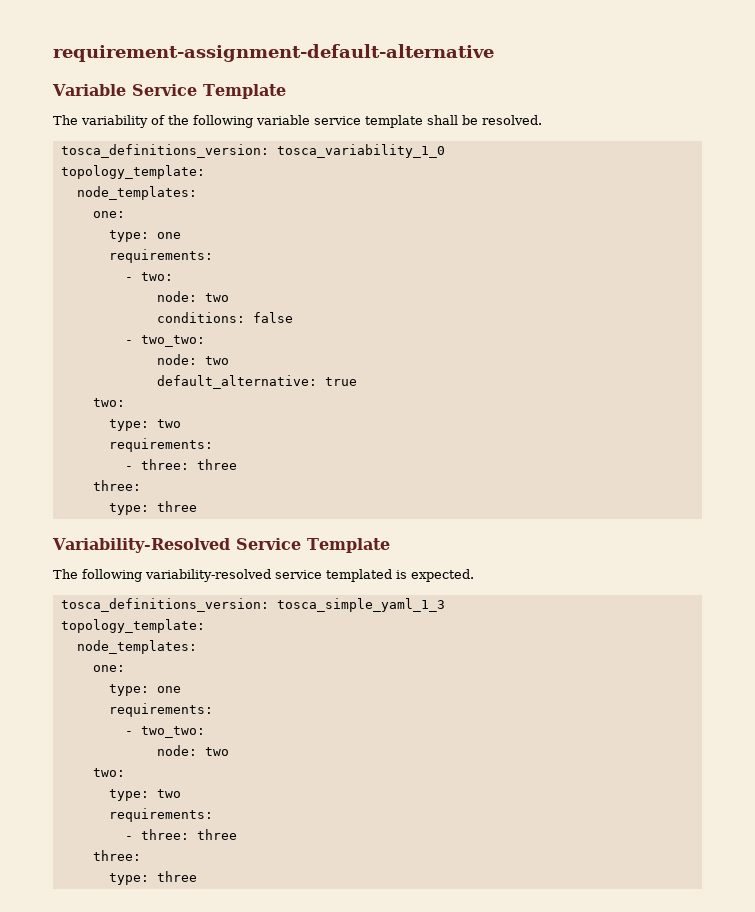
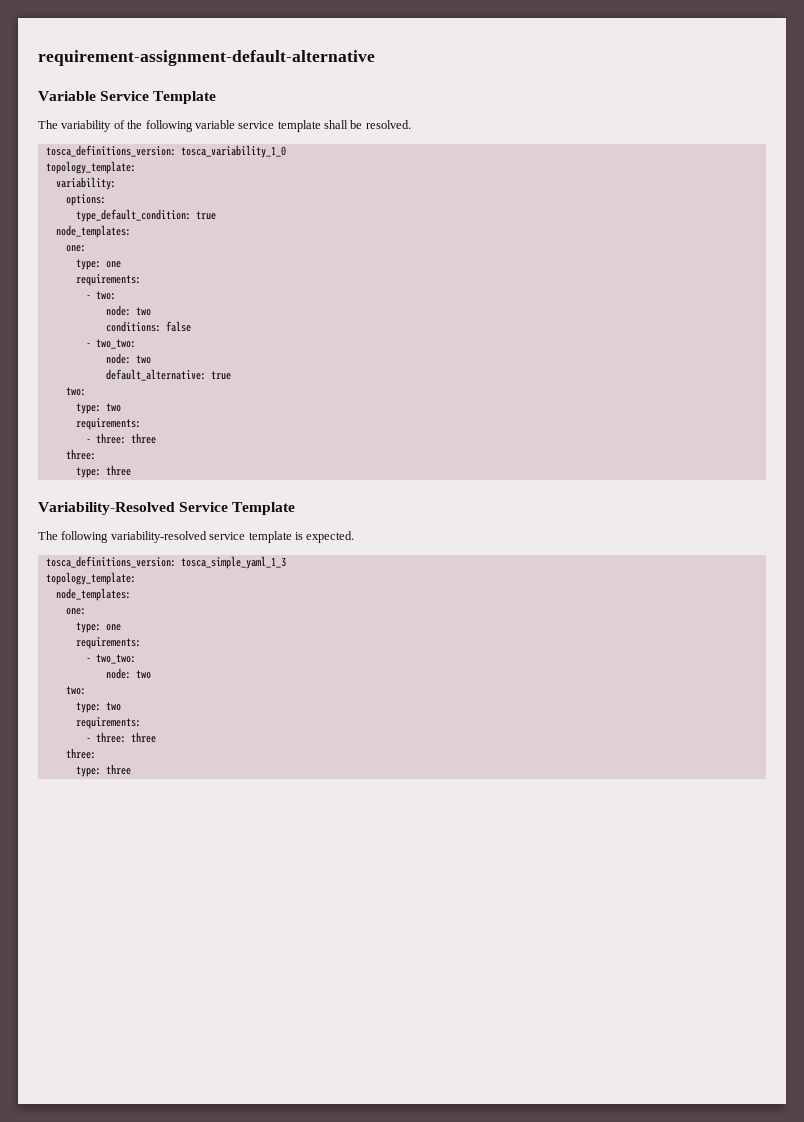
+ variability:
+ options:
+ type_default_condition: true
- The following variability-resolved service templated is expected.
+ The following variability-resolved service template is expected.

